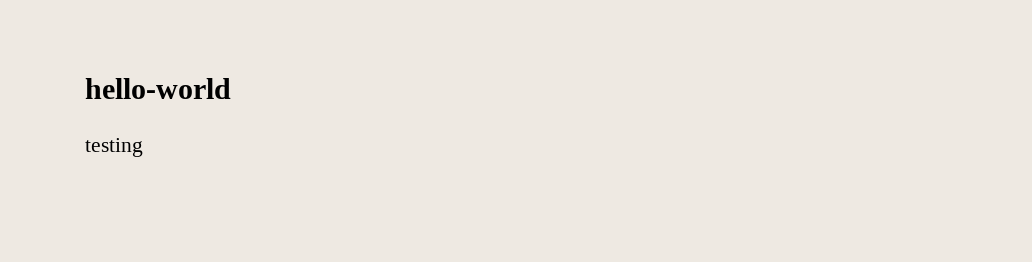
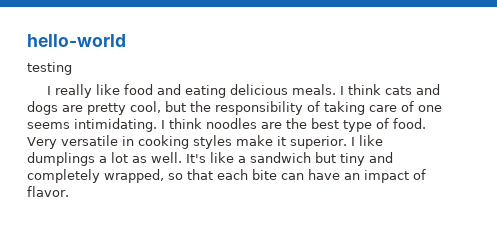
+ I really like food and eating delicious meals. I think cats and dogs are pretty cool, but the responsibility of taking care of one seems intimidating. I think noodles are the best type of food. Very versatile in cooking styles make it superior. I like dumplings a lot as well. It's like a sandwich but tiny and completely wrapped, so that each bite can have an impact of flavor.

